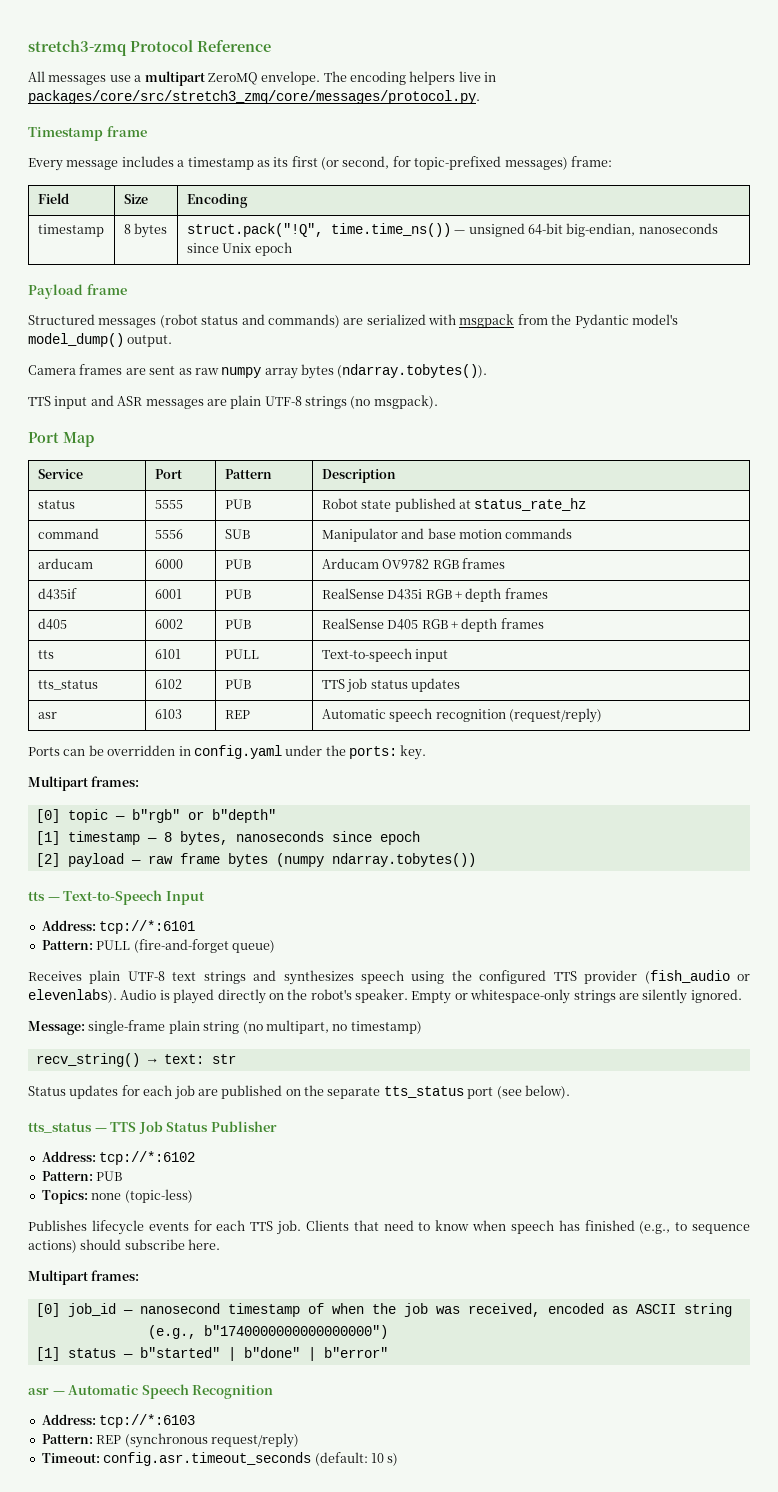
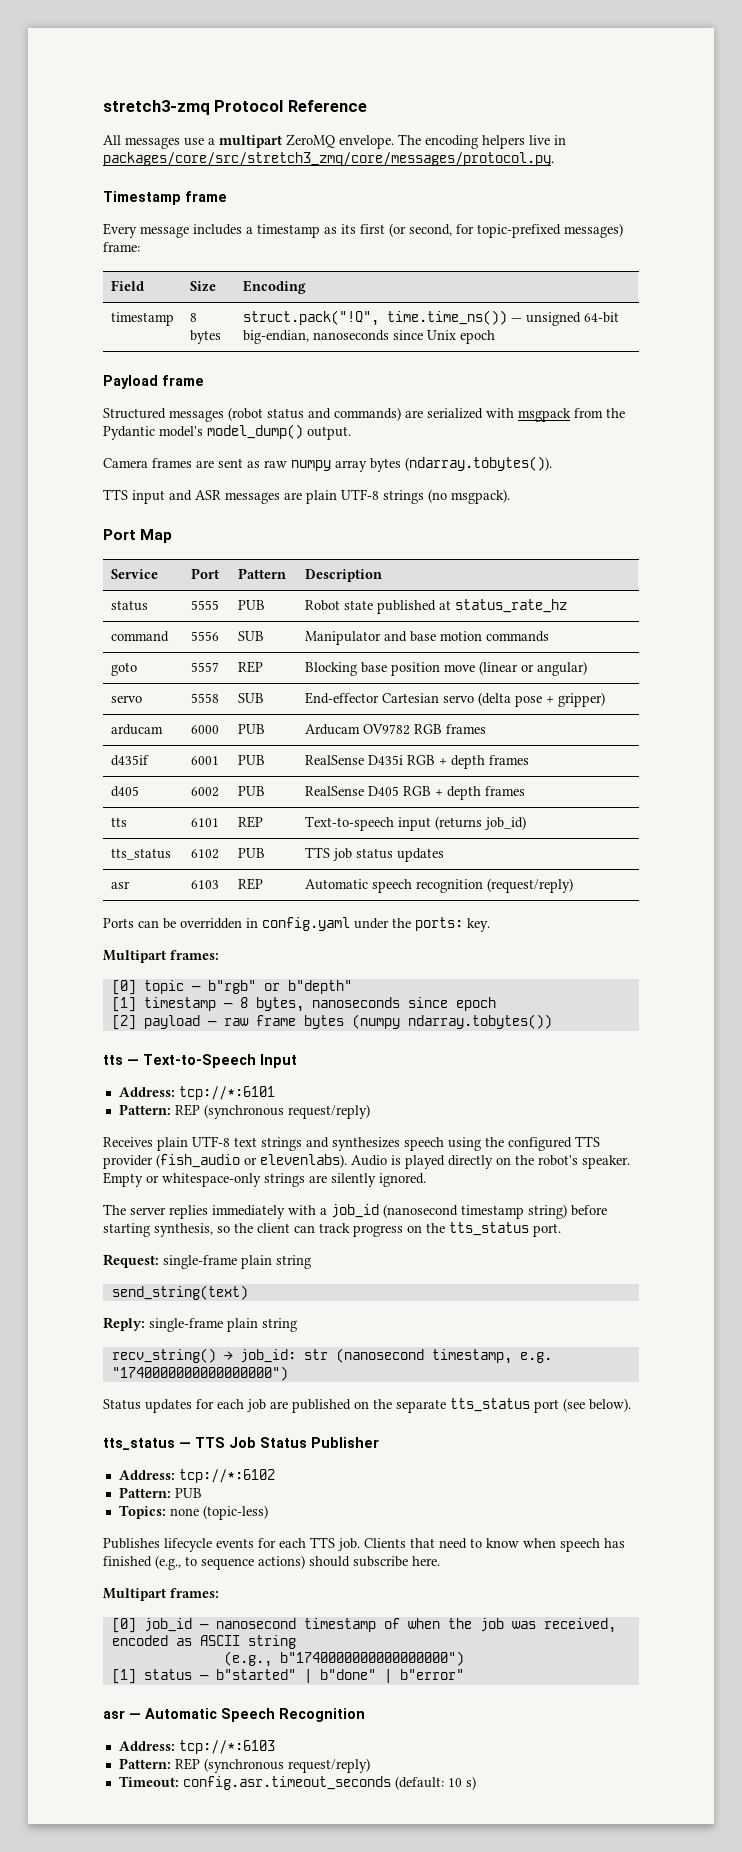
+ goto | 5557 | REP | Blocking base position move (linear or angular)
+ servo | 5558 | SUB | End-effector Cartesian servo (delta pose + gripper)
- tts | 6101 | PULL | Text-to-speech input
+ tts | 6101 | REP | Text-to-speech input (returns job_id)
  Address: tcp://*:6101
- Pattern: PULL (fire-and-forget queue)
+ Pattern: REP (synchronous request/reply)
- Message: single-frame plain string (no multipart, no timestamp)
+ The server replies immediately with a job_id (nanosecond timestamp string) before starting synthesis, so the client can track progress on the tts_status port.
+ Request: single-frame plain string
+ send_string(text)
+ Reply: single-frame plain string
- recv_string() → text: str
+ recv_string() → job_id: str (nanosecond timestamp, e.g. "1740000000000000000")

